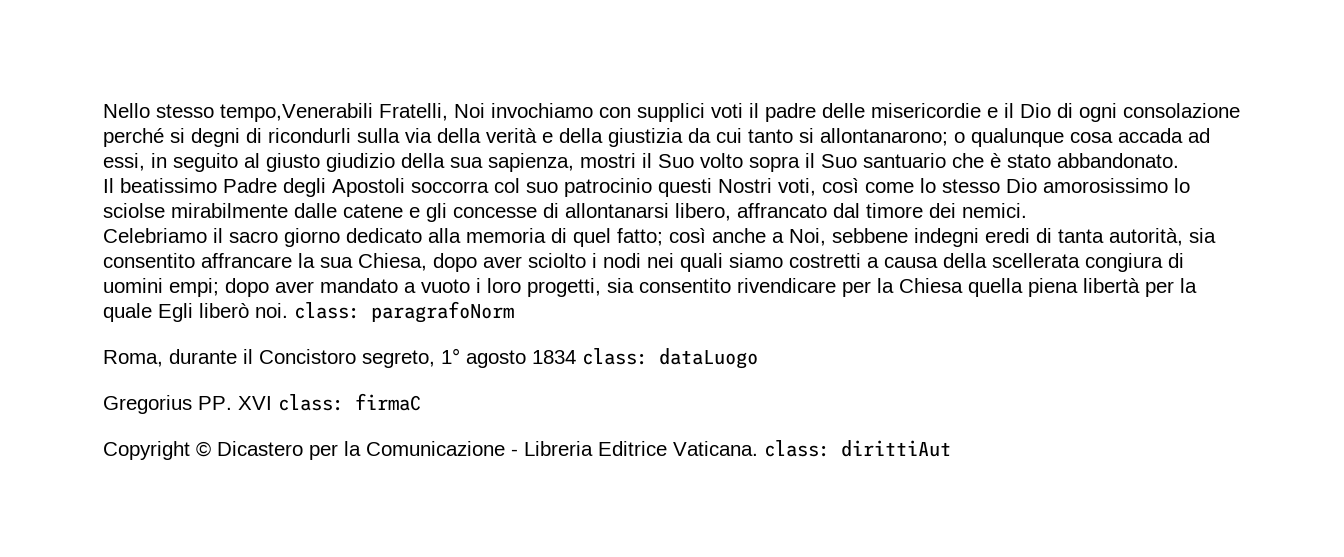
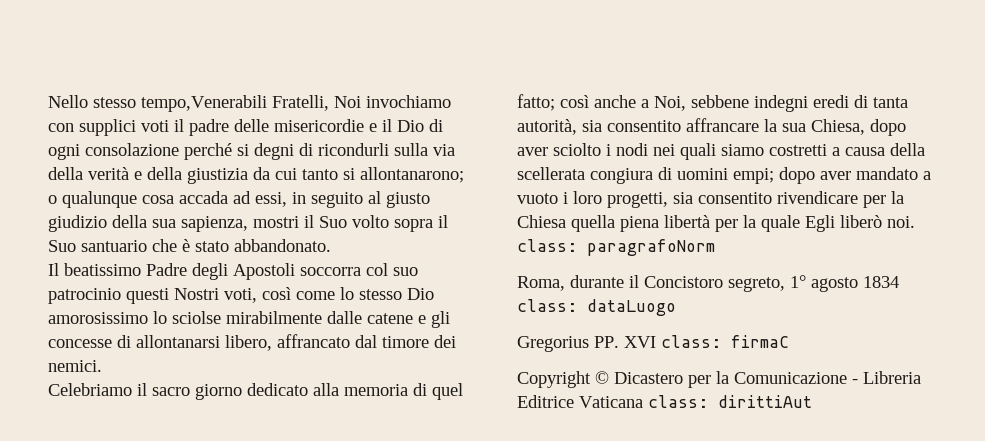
- Copyright © Dicastero per la Comunicazione - Libreria Editrice Vaticana. class: dirittiAut
+ Copyright © Dicastero per la Comunicazione - Libreria Editrice Vaticana class: dirittiAut

